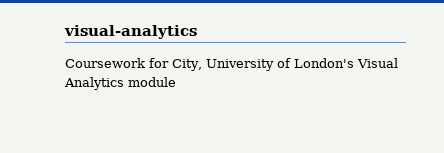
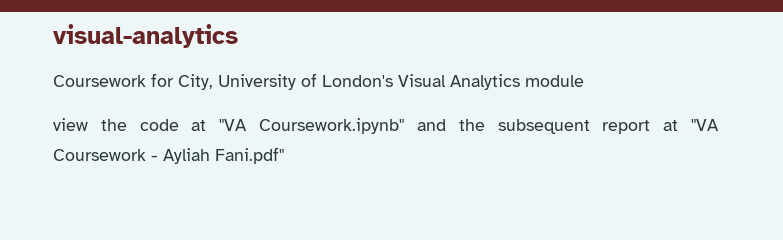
+ view the code at "VA Coursework.ipynb" and the subsequent report at "VA Coursework - Ayliah Fani.pdf"

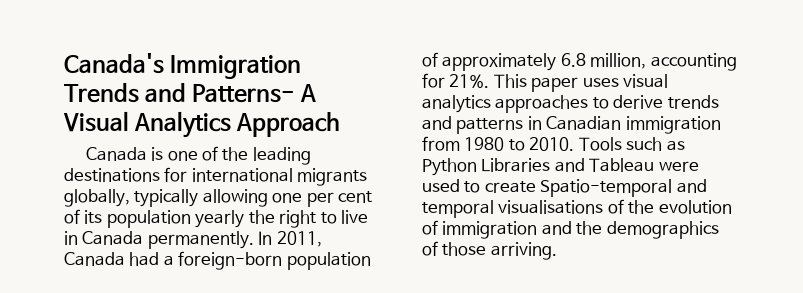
- visual-analytics
- Coursework for City, University of London's Visual Analytics module
- view the code at "VA Coursework.ipynb" and the subsequent report at "VA Coursework - Ayliah Fani.pdf"
+ Canada's Immigration Trends and Patterns- A Visual Analytics Approach
+ Canada is one of the leading destinations for international migrants globally, typically allowing one per cent of its population yearly the right to live in Canada permanently. In 2011, Canada had a foreign-born population of approximately 6.8 million, accounting for 21%. This paper uses visual analytics approaches to derive trends and patterns in Canadian immigration from 1980 to 2010. Tools such as Python Libraries and Tableau were used to create Spatio-temporal and temporal visualisations of the evolution of immigration and the demographics of those arriving.

